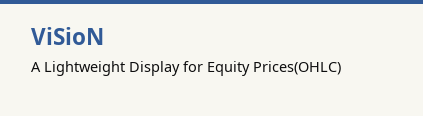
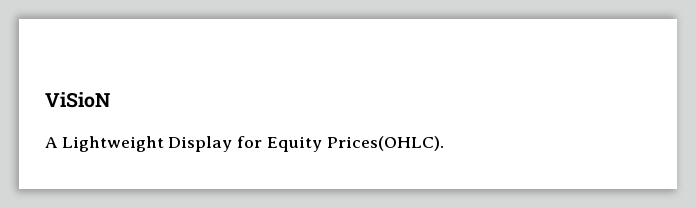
- A Lightweight Display for Equity Prices(OHLC)
+ A Lightweight Display for Equity Prices(OHLC).

